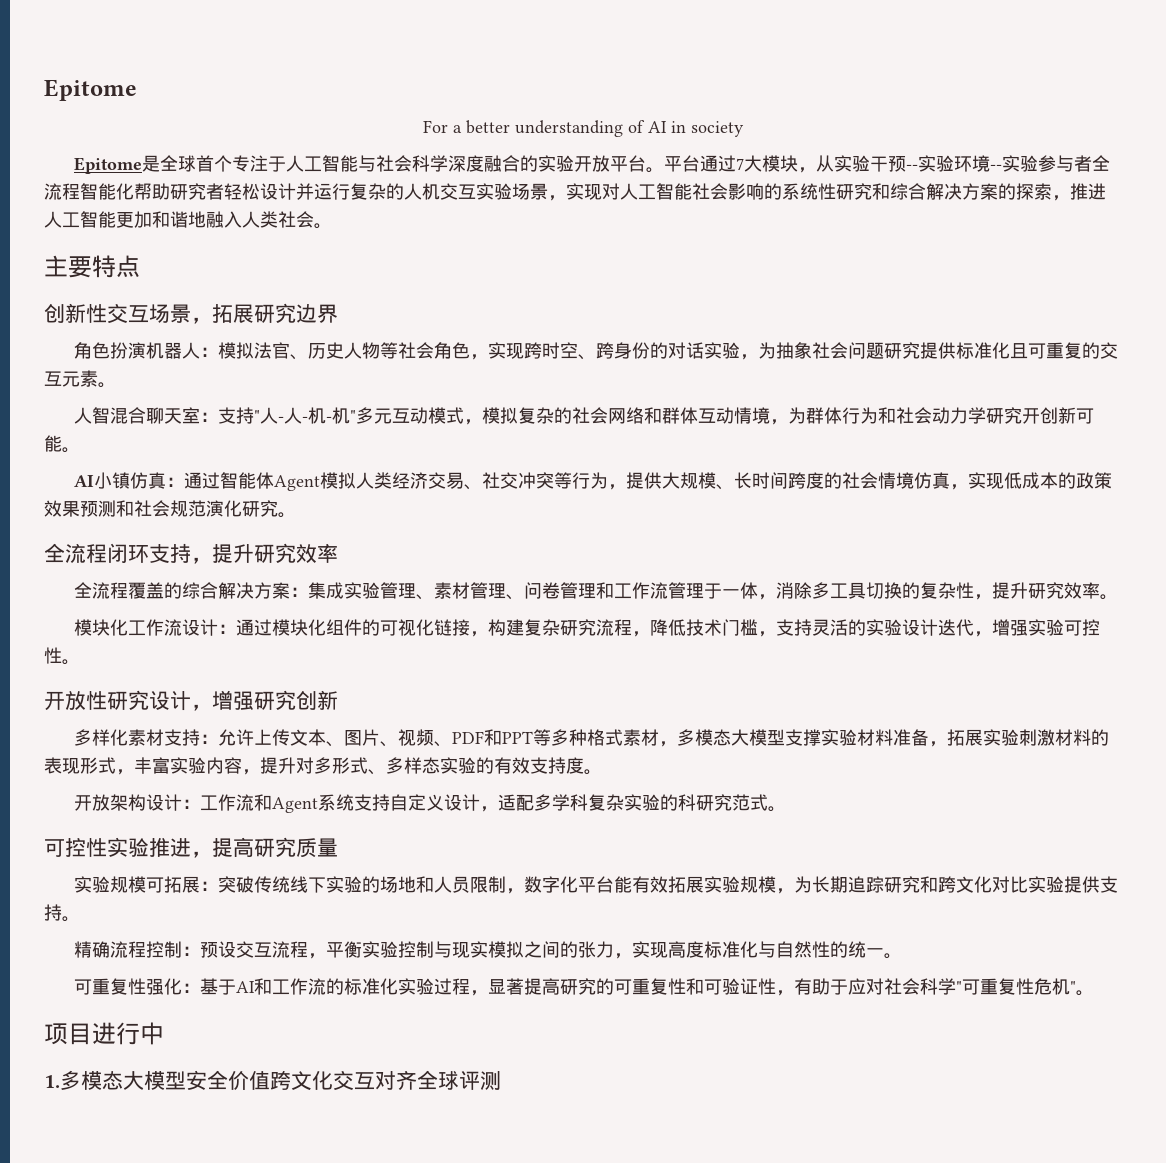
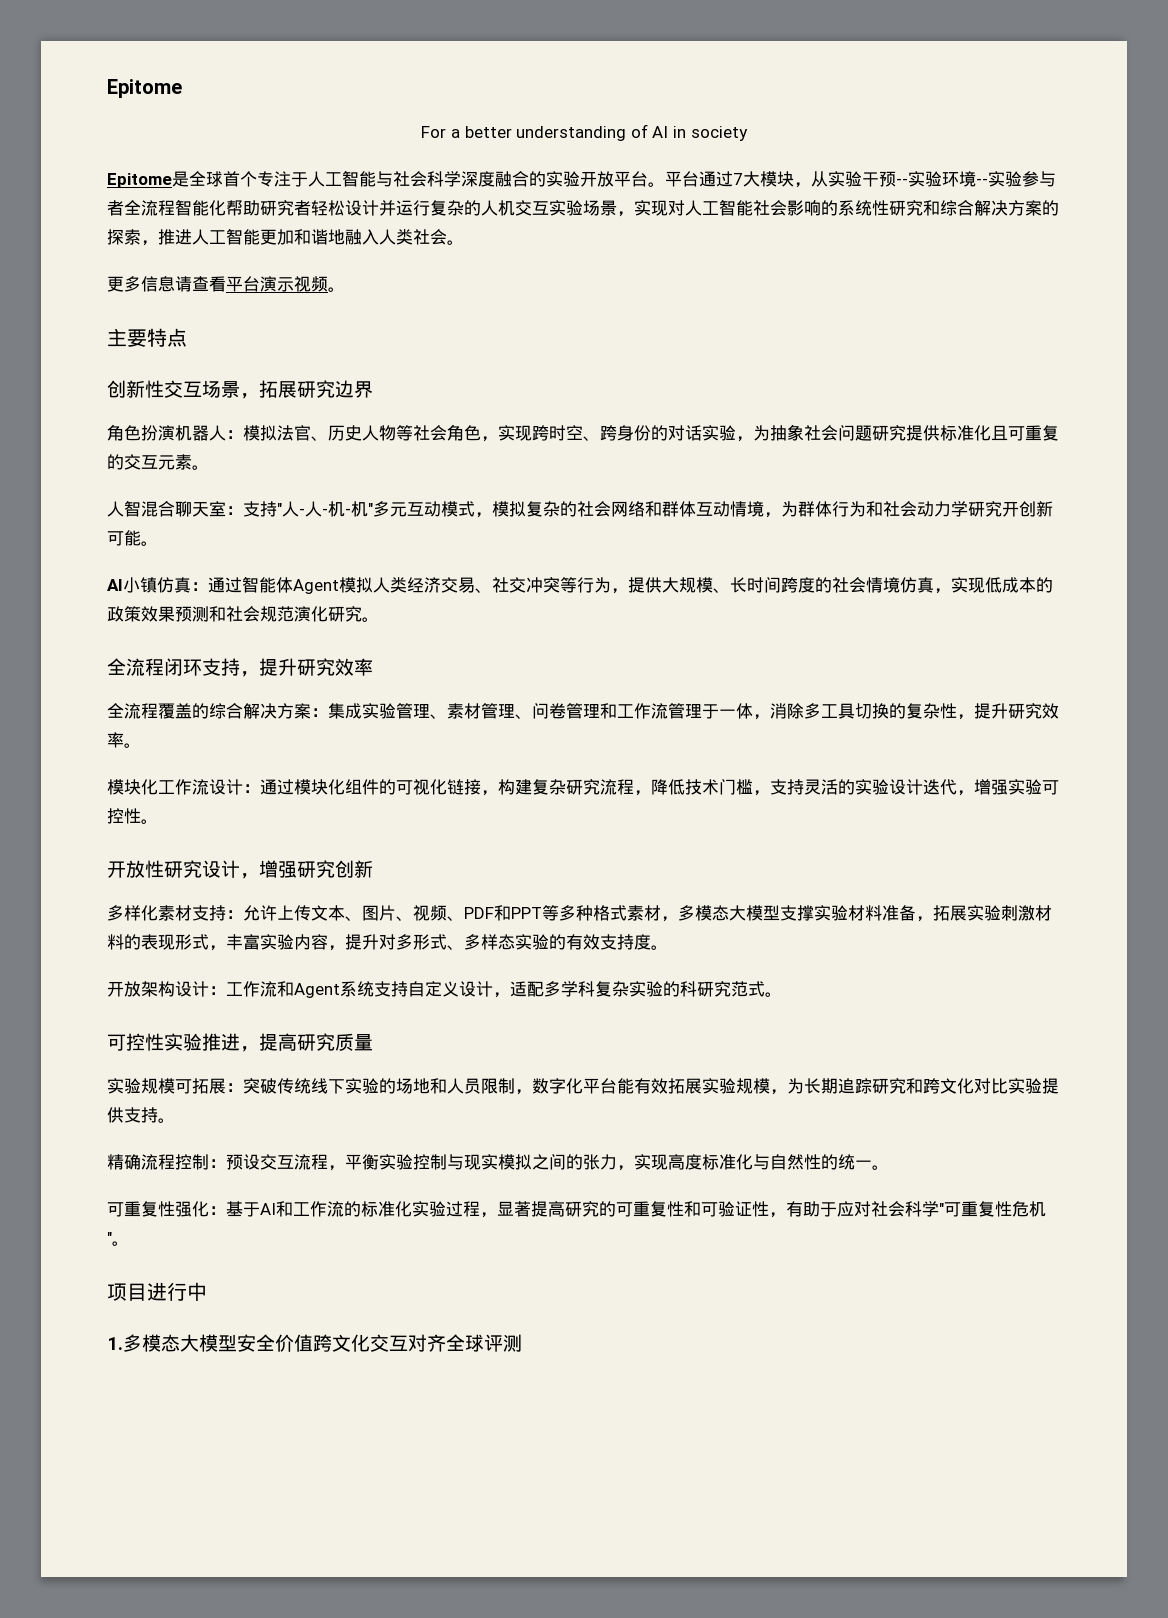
+ 更多信息请查看平台演示视频。

